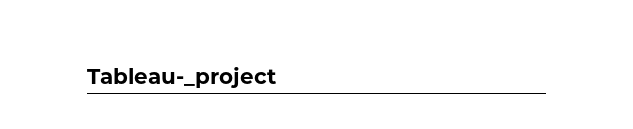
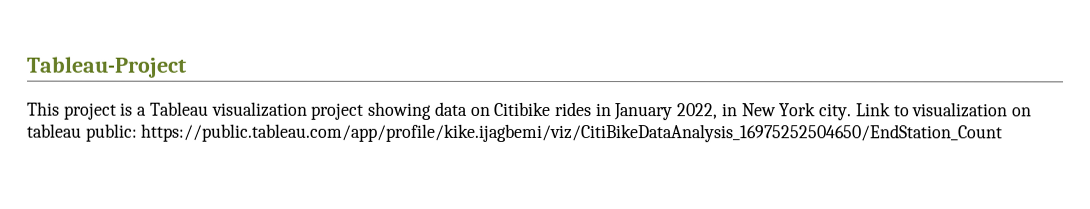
- Tableau-_project
+ Tableau-Project
+ This project is a Tableau visualization project showing data on Citibike rides in January 2022, in New York city. Link to visualization on tableau public: https://public.tableau.com/app/profile/kike.ijagbemi/viz/CitiBikeDataAnalysis_16975252504650/EndStation_Count

